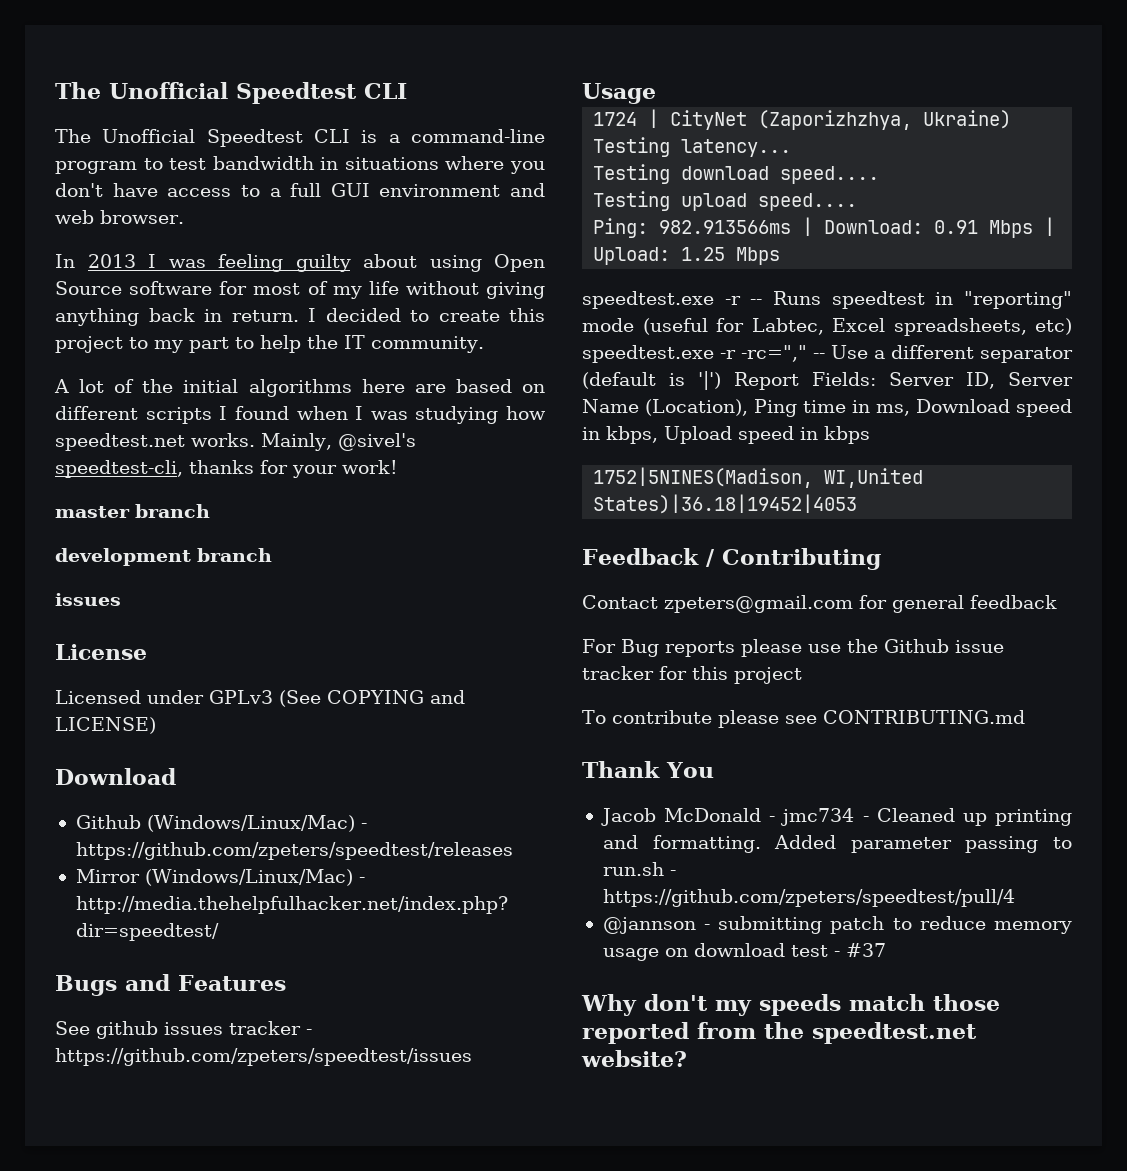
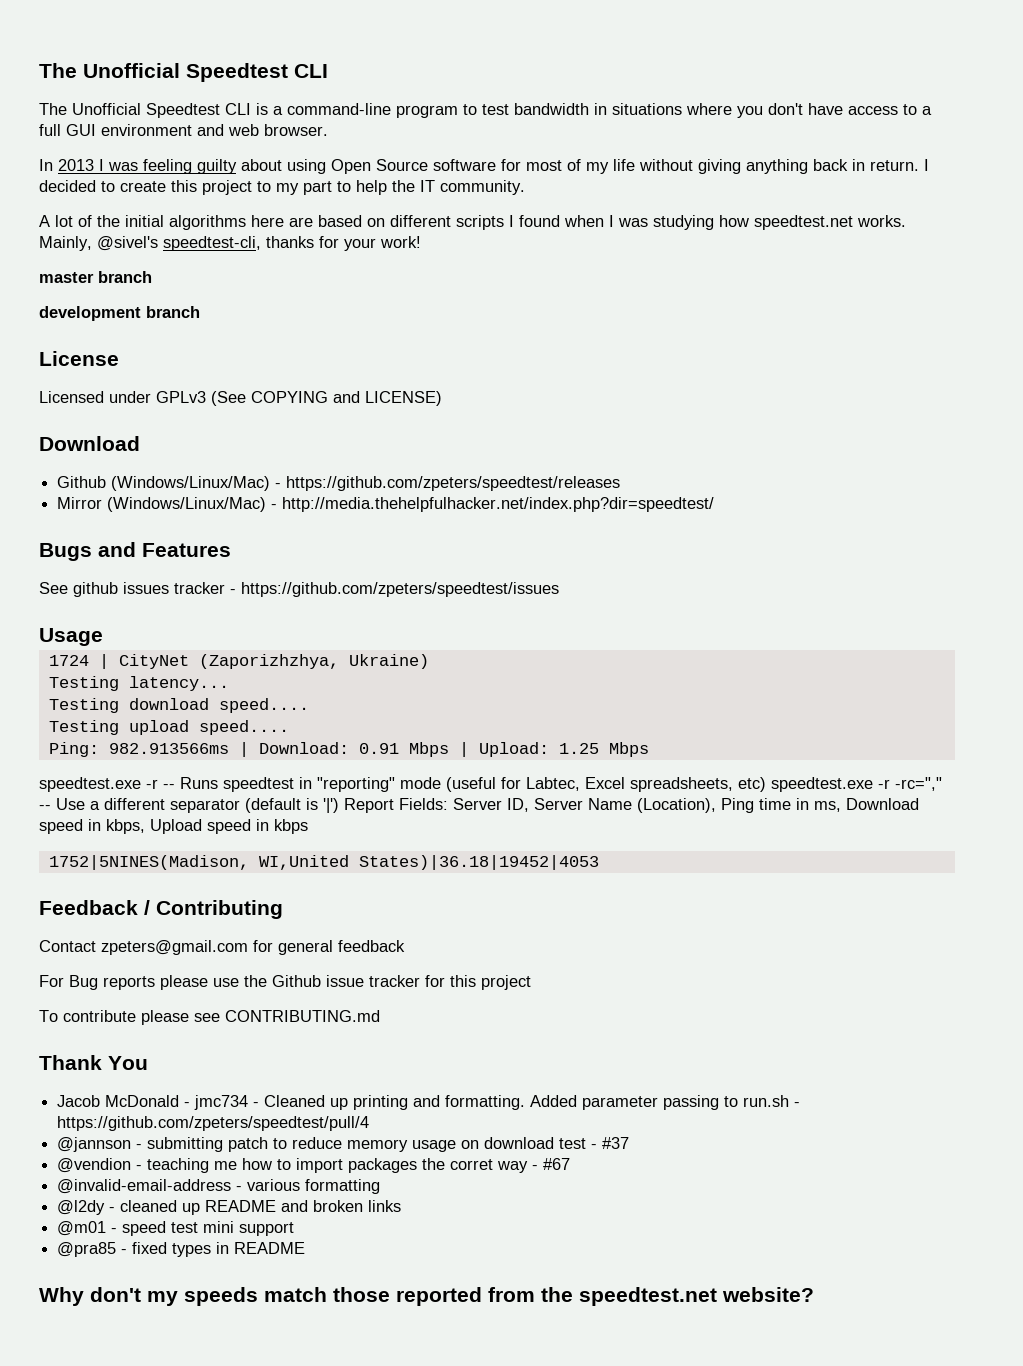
  development branch
- issues
+ @vendion - teaching me how to import packages the corret way - #67
+ @invalid-email-address - various formatting
+ @l2dy - cleaned up README and broken links
+ @m01 - speed test mini support
+ @pra85 - fixed types in README

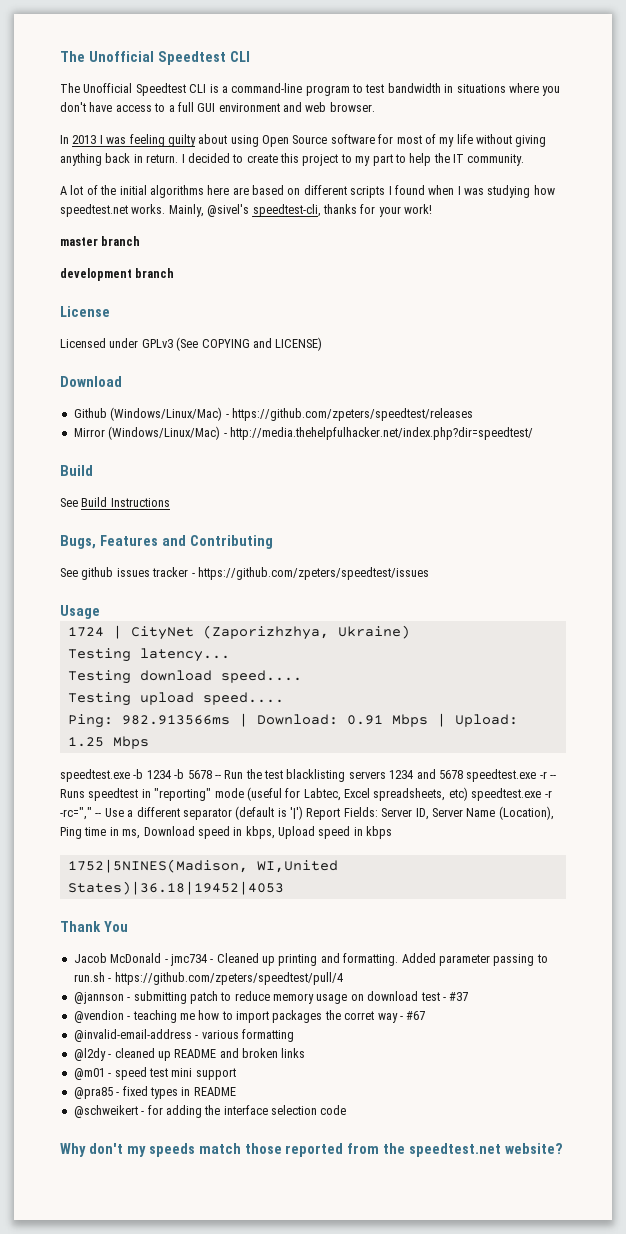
  Mirror (Windows/Linux/Mac) - http://media.thehelpfulhacker.net/index.php?dir=speedtest/
- Bugs and Features
+ Build
+ See Build Instructions
+ Bugs, Features and Contributing
- speedtest.exe -r -- Runs speedtest in "reporting" mode (useful for Labtec, Excel spreadsheets, etc) speedtest.exe -r -rc="," -- Use a different separator (default is '|') Report Fields: Server ID, Server Name (Location), Ping time in ms, Download speed in kbps, Upload speed in kbps
+ speedtest.exe -b 1234 -b 5678 -- Run the test blacklisting servers 1234 and 5678 speedtest.exe -r -- Runs speedtest in "reporting" mode (useful for Labtec, Excel spreadsheets, etc) speedtest.exe -r -rc="," -- Use a different separator (default is '|') Report Fields: Server ID, Server Name (Location), Ping time in ms, Download speed in kbps, Upload speed in kbps
- Feedback / Contributing
- Contact zpeters@gmail.com for general feedback
- For Bug reports please use the Github issue tracker for this project
- To contribute please see CONTRIBUTING.md
+ @schweikert - for adding the interface selection code

